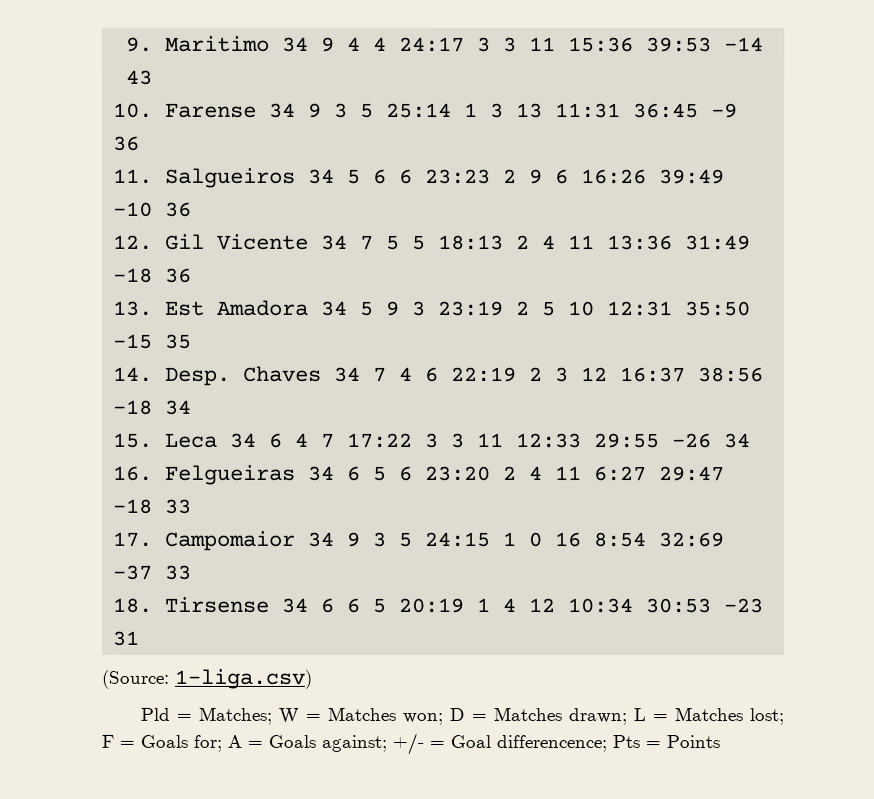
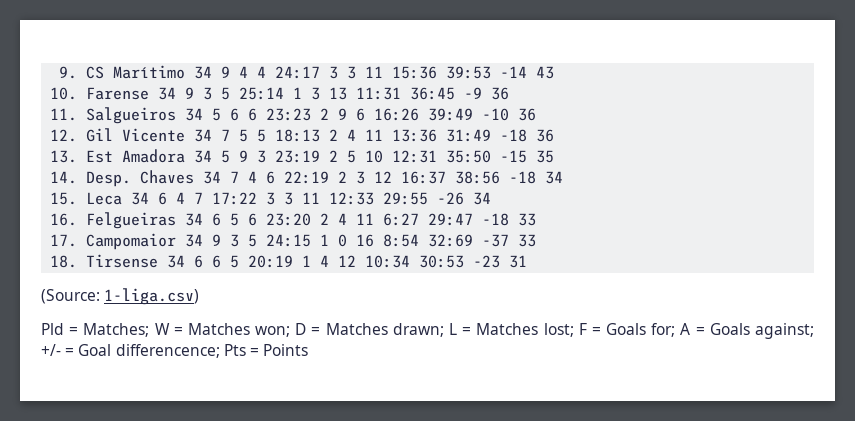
- 9. Maritimo 34 9 4 4 24:17 3 3 11 15:36 39:53 -14 43
+ 9. CS Marítimo 34 9 4 4 24:17 3 3 11 15:36 39:53 -14 43

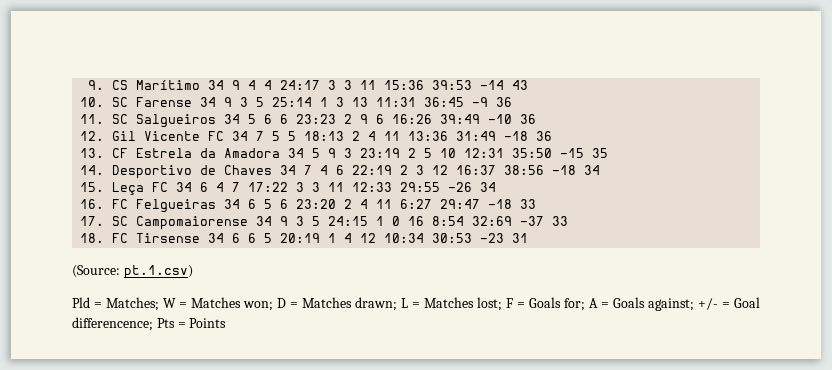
- 10. Farense 34 9 3 5 25:14 1 3 13 11:31 36:45 -9 36
+ 10. SC Farense 34 9 3 5 25:14 1 3 13 11:31 36:45 -9 36
- 11. Salgueiros 34 5 6 6 23:23 2 9 6 16:26 39:49 -10 36
+ 11. SC Salgueiros 34 5 6 6 23:23 2 9 6 16:26 39:49 -10 36
- 12. Gil Vicente 34 7 5 5 18:13 2 4 11 13:36 31:49 -18 36
+ 12. Gil Vicente FC 34 7 5 5 18:13 2 4 11 13:36 31:49 -18 36
- 13. Est Amadora 34 5 9 3 23:19 2 5 10 12:31 35:50 -15 35
+ 13. CF Estrela da Amadora 34 5 9 3 23:19 2 5 10 12:31 35:50 -15 35
- 14. Desp. Chaves 34 7 4 6 22:19 2 3 12 16:37 38:56 -18 34
+ 14. Desportivo de Chaves 34 7 4 6 22:19 2 3 12 16:37 38:56 -18 34
- 15. Leca 34 6 4 7 17:22 3 3 11 12:33 29:55 -26 34
+ 15. Leça FC 34 6 4 7 17:22 3 3 11 12:33 29:55 -26 34
- 16. Felgueiras 34 6 5 6 23:20 2 4 11 6:27 29:47 -18 33
+ 16. FC Felgueiras 34 6 5 6 23:20 2 4 11 6:27 29:47 -18 33
- 17. Campomaior 34 9 3 5 24:15 1 0 16 8:54 32:69 -37 33
+ 17. SC Campomaiorense 34 9 3 5 24:15 1 0 16 8:54 32:69 -37 33
- 18. Tirsense 34 6 6 5 20:19 1 4 12 10:34 30:53 -23 31
+ 18. FC Tirsense 34 6 6 5 20:19 1 4 12 10:34 30:53 -23 31
- (Source: 1-liga.csv)
+ (Source: pt.1.csv)

